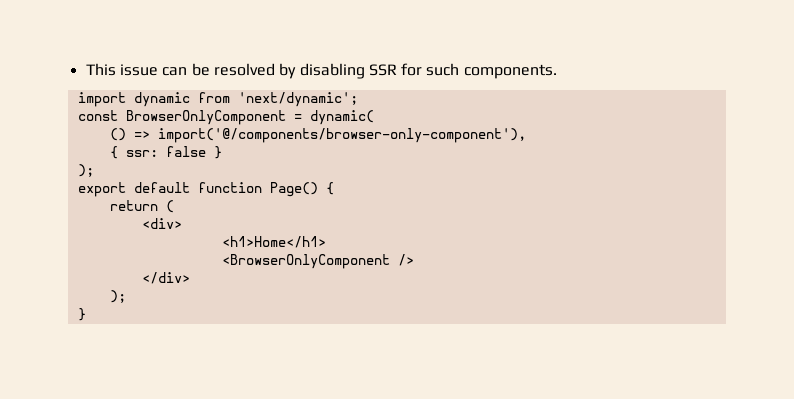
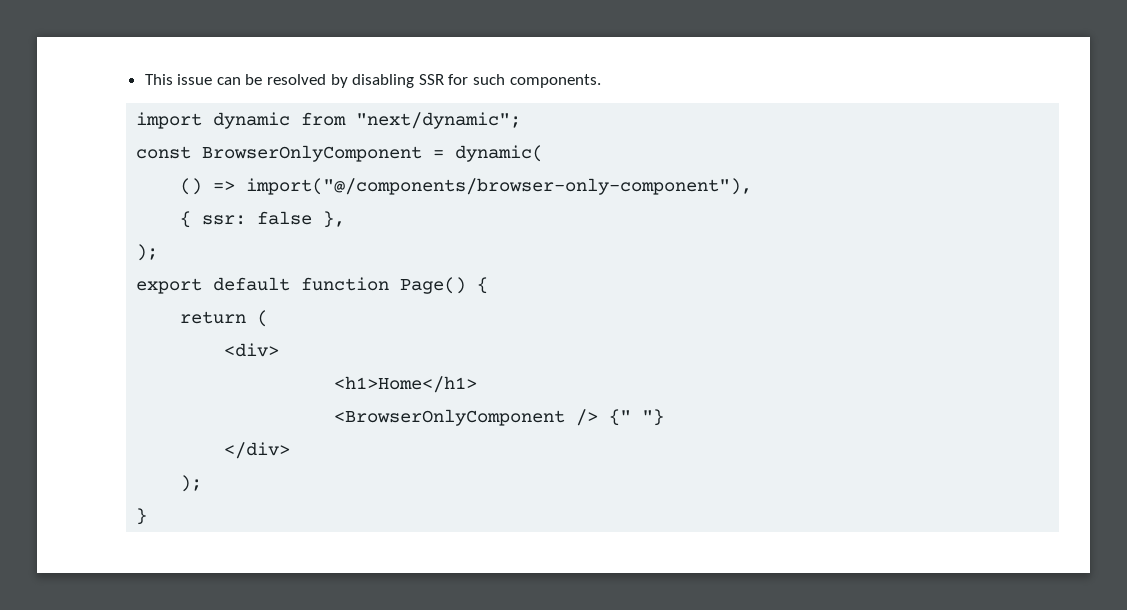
- import dynamic from 'next/dynamic';
+ import dynamic from "next/dynamic";
- () => import('@/components/browser-only-component'),
+ () => import("@/components/browser-only-component"),
- { ssr: false }
+ { ssr: false },
- <BrowserOnlyComponent />
+ <BrowserOnlyComponent /> {" "}

